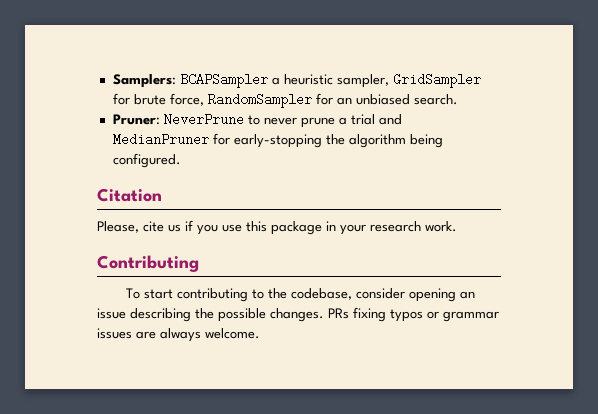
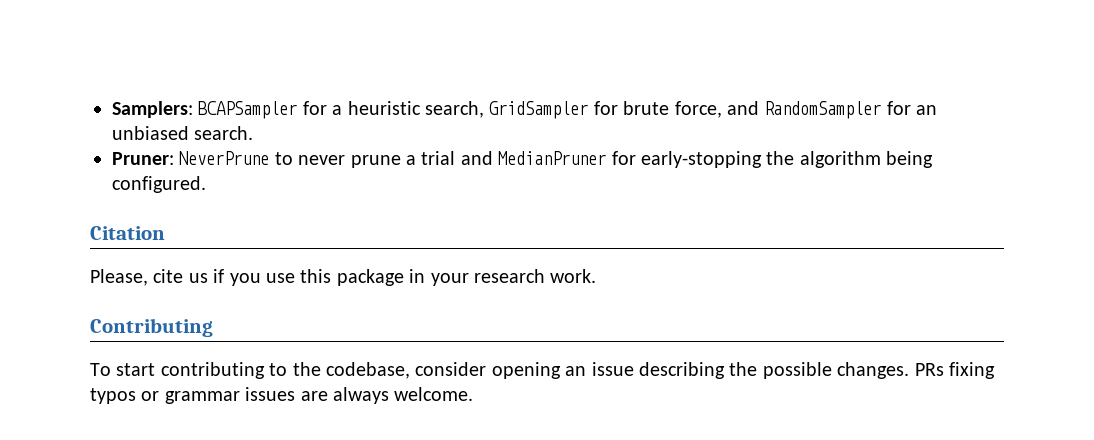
- Samplers: BCAPSampler a heuristic sampler, GridSampler for brute force, RandomSampler for an unbiased search.
+ Samplers: BCAPSampler for a heuristic search, GridSampler for brute force, and RandomSampler for an unbiased search.

